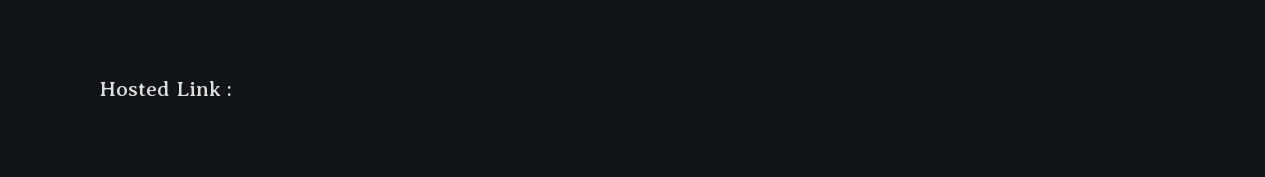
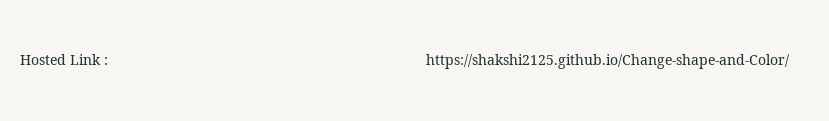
- Hosted Link :
+ Hosted Link : https://shakshi2125.github.io/Change-shape-and-Color/

